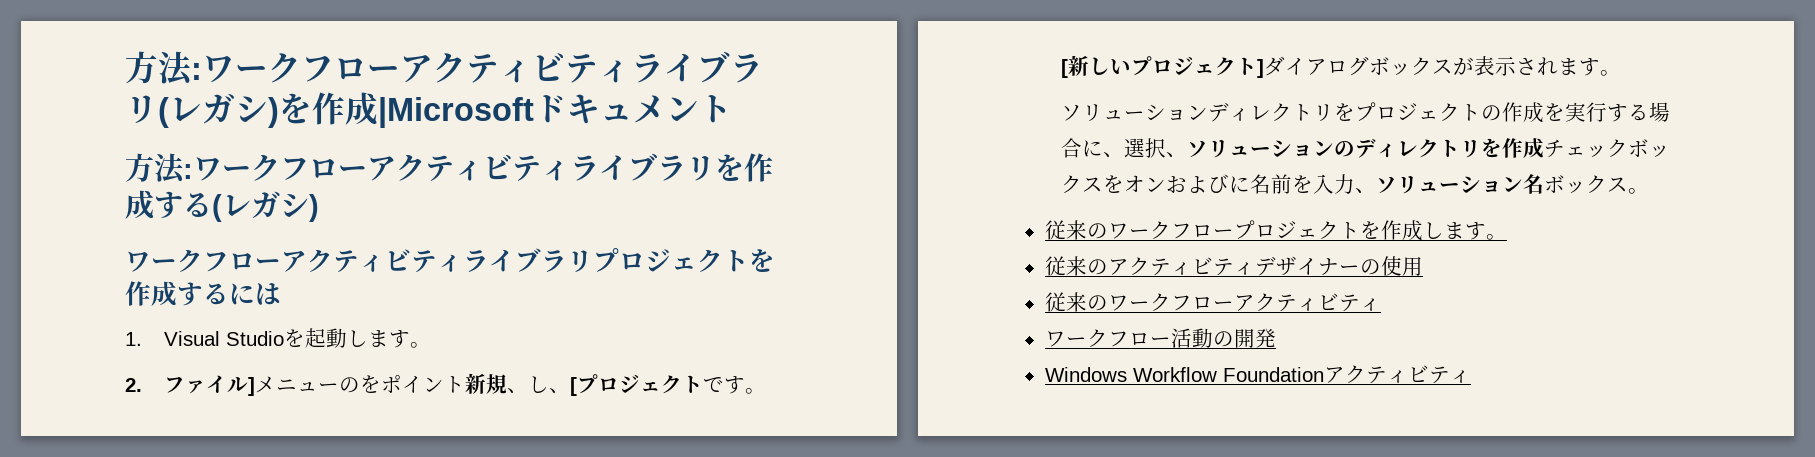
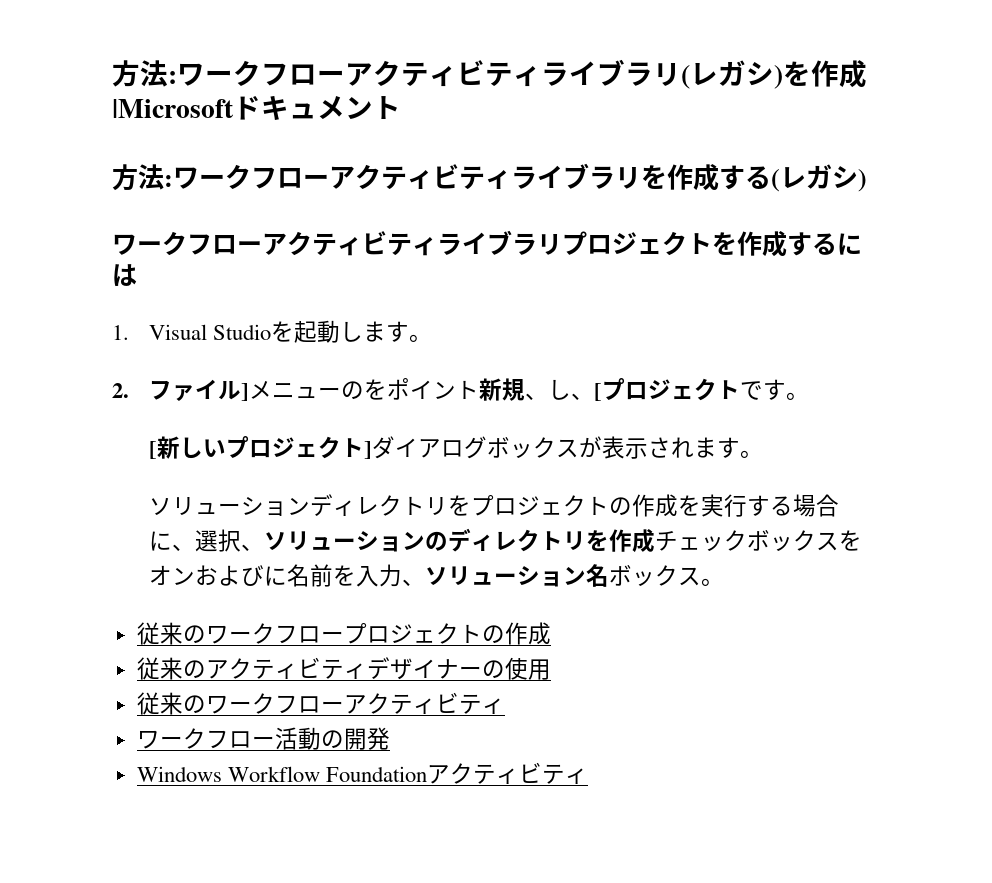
- 従来のワークフロープロジェクトを作成します。
+ 従来のワークフロープロジェクトの作成

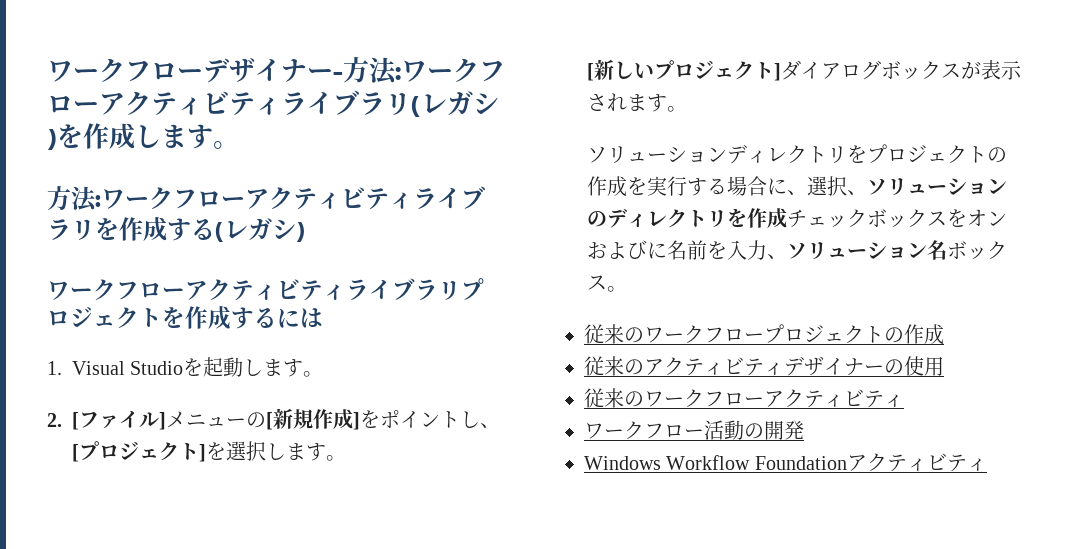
- 方法:ワークフローアクティビティライブラリ(レガシ)を作成|Microsoftドキュメント
+ ワークフローデザイナー-方法:ワークフローアクティビティライブラリ(レガシ)を作成します。
- 2.ファイル]メニューのをポイント新規、し、[プロジェクトです。
+ 2. [ファイル]メニューの[新規作成]をポイントし、[プロジェクト]を選択します。

